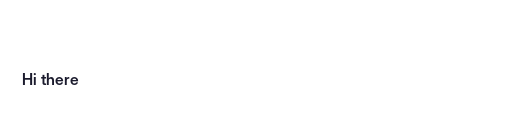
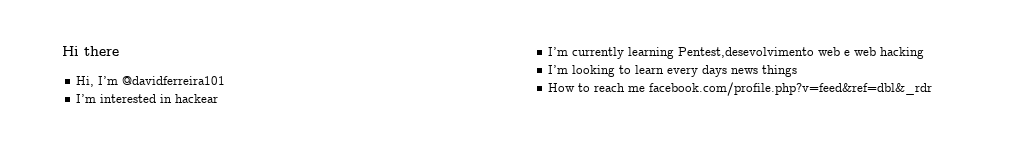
+ Hi, I’m @davidferreira101
+ I’m interested in hackear
+ I’m currently learning Pentest,desevolvimento web e web hacking
+ I’m looking to learn every days news things
+ How to reach me facebook.com/profile.php?v=feed&ref=dbl&_rdr

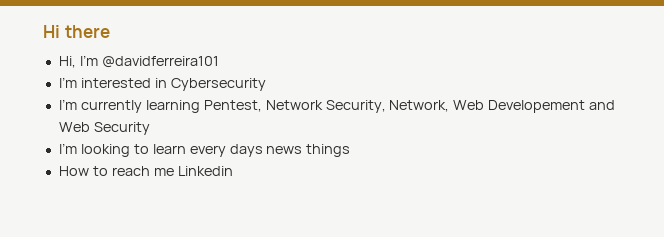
- I’m interested in hackear
+ I’m interested in Cybersecurity
- I’m currently learning Pentest,desevolvimento web e web hacking
+ I’m currently learning Pentest, Network Security, Network, Web Developement and Web Security
- How to reach me facebook.com/profile.php?v=feed&ref=dbl&_rdr
+ How to reach me Linkedin

